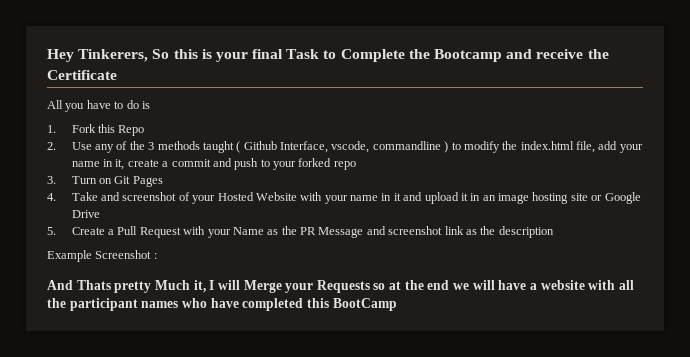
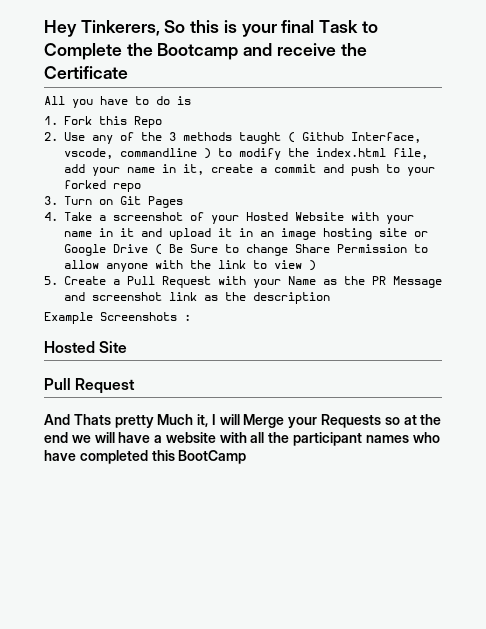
- 4. Take and screenshot of your Hosted Website with your name in it and upload it in an image hosting site or Google Drive
+ 4. Take a screenshot of your Hosted Website with your name in it and upload it in an image hosting site or Google Drive ( Be Sure to change Share Permission to allow anyone with the link to view )
- Example Screenshot :
+ Example Screenshots :
+ Hosted Site
+ Pull Request

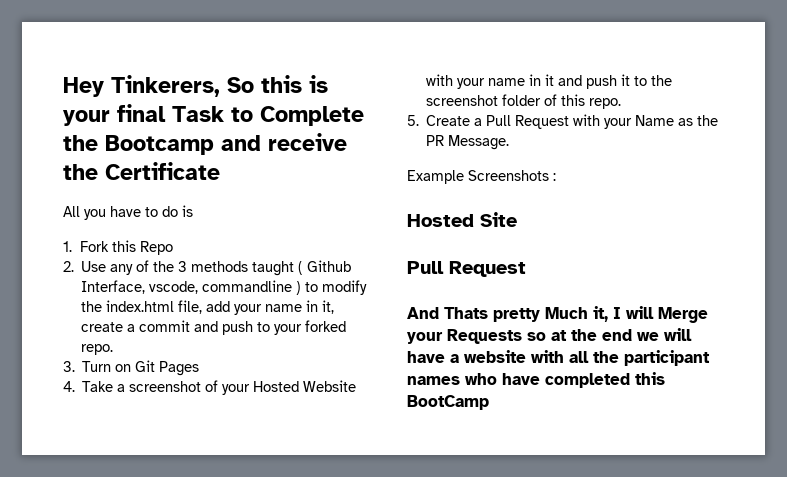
- 2. Use any of the 3 methods taught ( Github Interface, vscode, commandline ) to modify the index.html file, add your name in it, create a commit and push to your forked repo
+ 2. Use any of the 3 methods taught ( Github Interface, vscode, commandline ) to modify the index.html file, add your name in it, create a commit and push to your forked repo.
- 4. Take a screenshot of your Hosted Website with your name in it and upload it in an image hosting site or Google Drive ( Be Sure to change Share Permission to allow anyone with the link to view )
+ 4. Take a screenshot of your Hosted Website with your name in it and push it to the screenshot folder of this repo.
- 5. Create a Pull Request with your Name as the PR Message and screenshot link as the description
+ 5. Create a Pull Request with your Name as the PR Message.

